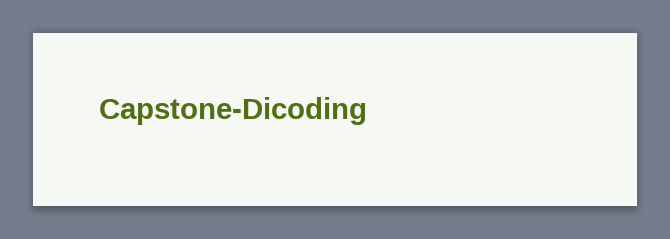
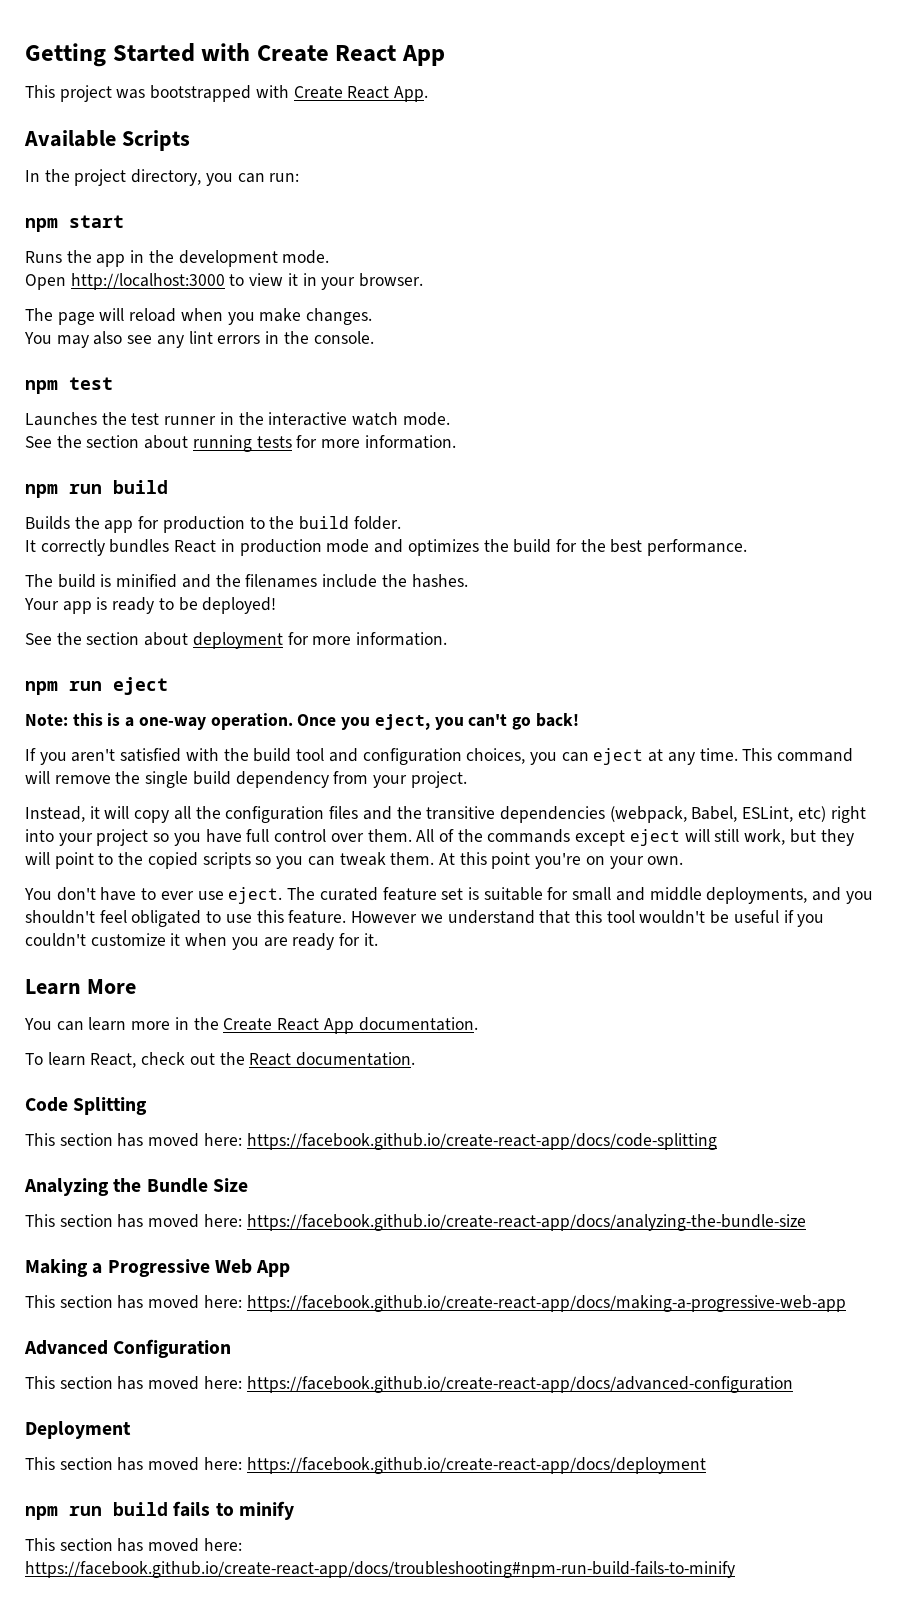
- Capstone-Dicoding
+ Getting Started with Create React App
+ This project was bootstrapped with Create React App.
+ Available Scripts
+ In the project directory, you can run:
+ npm start
+ Runs the app in the development mode.
+ Open http://localhost:3000 to view it in your browser.
+ The page will reload when you make changes.
+ You may also see any lint errors in the console.
+ npm test
+ Launches the test runner in the interactive watch mode.
+ See the section about running tests for more information.
+ npm run build
+ Builds the app for production to the build folder.
+ It correctly bundles React in production mode and optimizes the build for the best performance.
+ The build is minified and the filenames include the hashes.
+ Your app is ready to be deployed!
+ See the section about deployment for more information.
+ npm run eject
+ Note: this is a one-way operation. Once you eject, you can't go back!
+ If you aren't satisfied with the build tool and configuration choices, you can eject at any time. This command will remove the single build dependency from your project.
+ Instead, it will copy all the configuration files and the transitive dependencies (webpack, Babel, ESLint, etc) right into your project so you have full control over them. All of the commands except eject will still work, but they will point to the copied scripts so you can tweak them. At this point you're on your own.
+ You don't have to ever use eject. The curated feature set is suitable for small and middle deployments, and you shouldn't feel obligated to use this feature. However we understand that this tool wouldn't be useful if you couldn't customize it when you are ready for it.
+ Learn More
+ You can learn more in the Create React App documentation.
+ To learn React, check out the React documentation.
+ Code Splitting
+ This section has moved here: https://facebook.github.io/create-react-app/docs/code-splitting
+ Analyzing the Bundle Size
+ This section has moved here: https://facebook.github.io/create-react-app/docs/analyzing-the-bundle-size
+ Making a Progressive Web App
+ This section has moved here: https://facebook.github.io/create-react-app/docs/making-a-progressive-web-app
+ Advanced Configuration
+ This section has moved here: https://facebook.github.io/create-react-app/docs/advanced-configuration
+ Deployment
+ This section has moved here: https://facebook.github.io/create-react-app/docs/deployment
+ npm run build fails to minify
+ This section has moved here: https://facebook.github.io/create-react-app/docs/troubleshooting#npm-run-build-fails-to-minify

